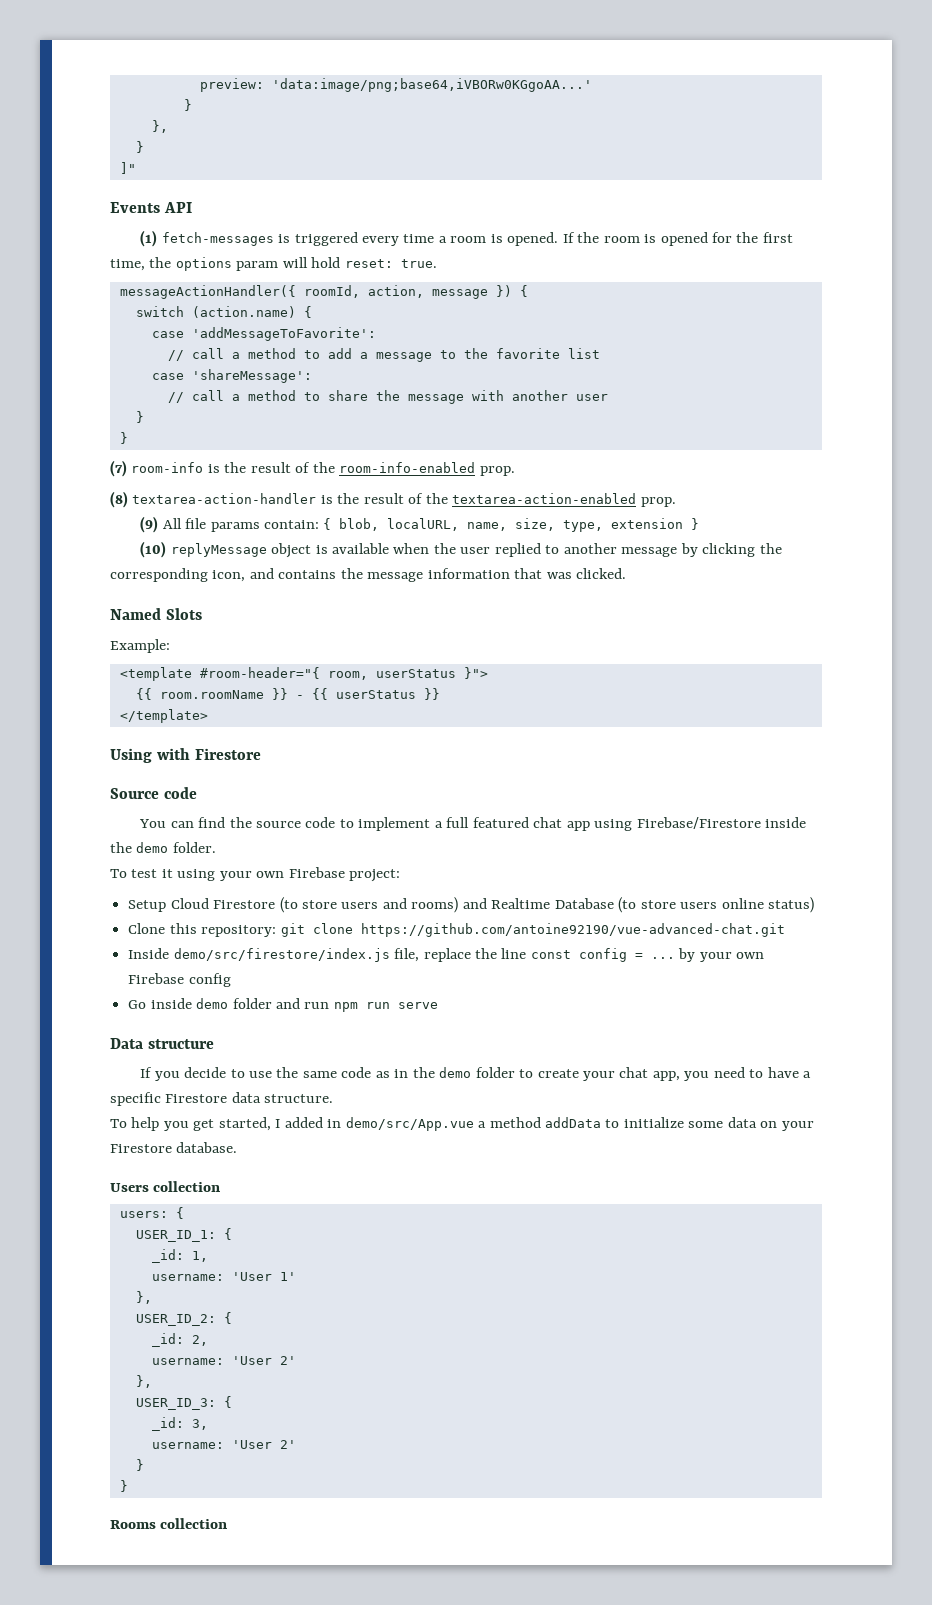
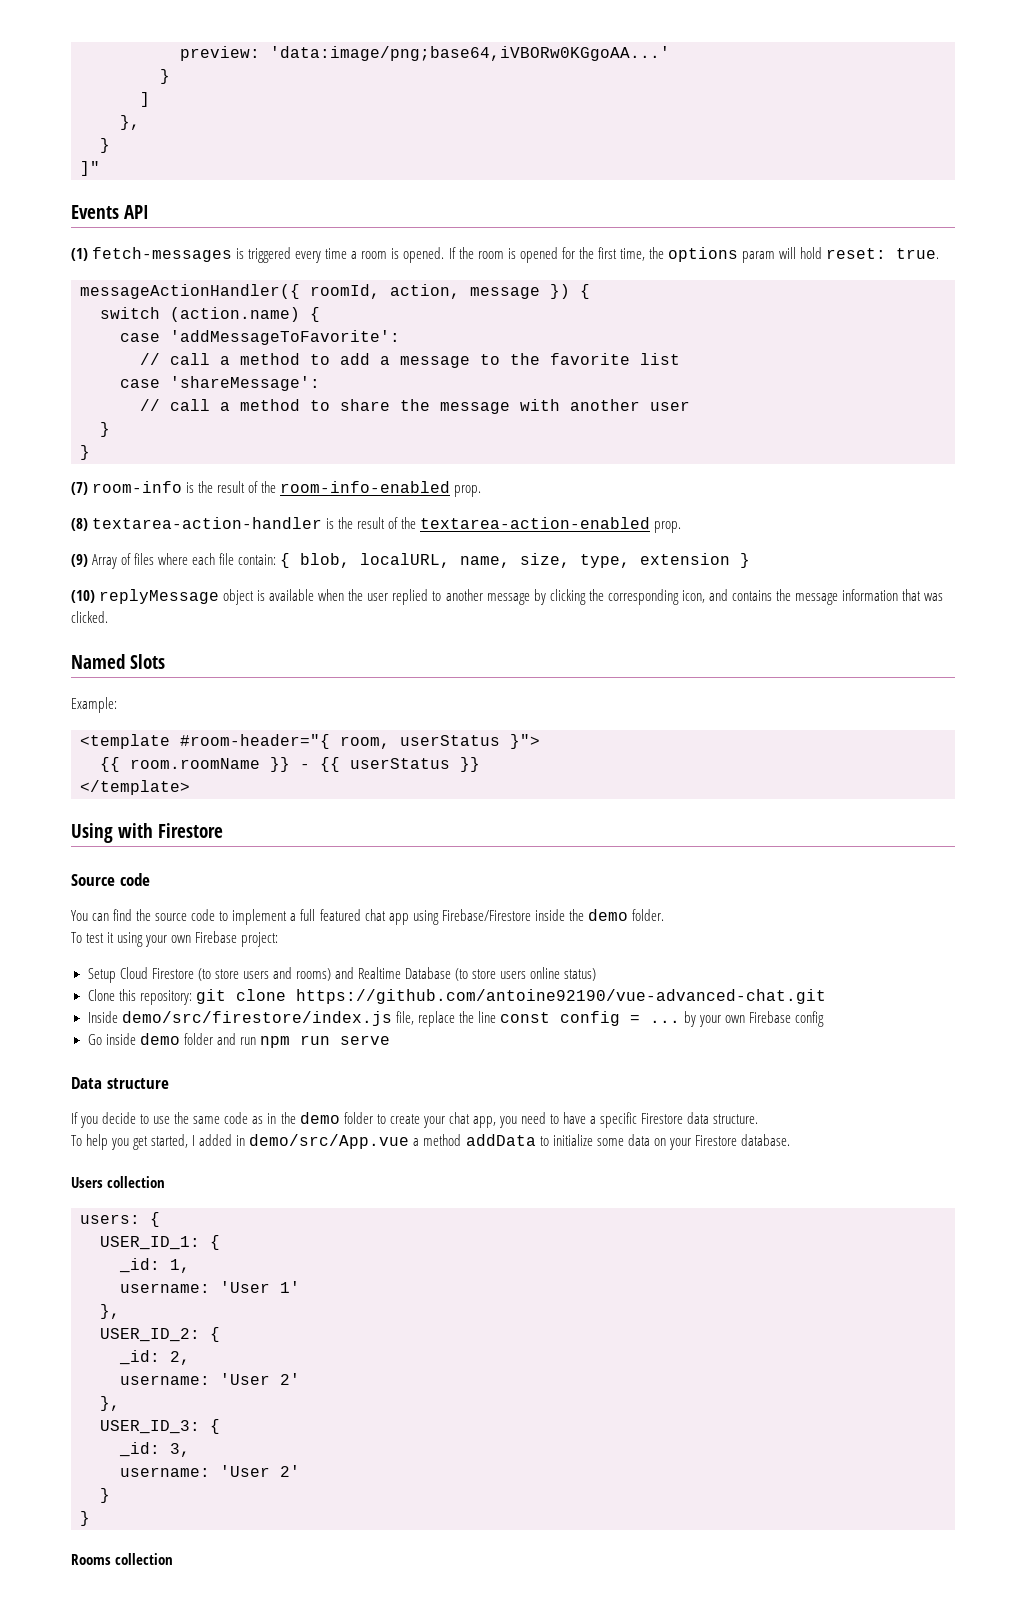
+ ]
- (9) All file params contain: { blob, localURL, name, size, type, extension }
+ (9) Array of files where each file contain: { blob, localURL, name, size, type, extension }

